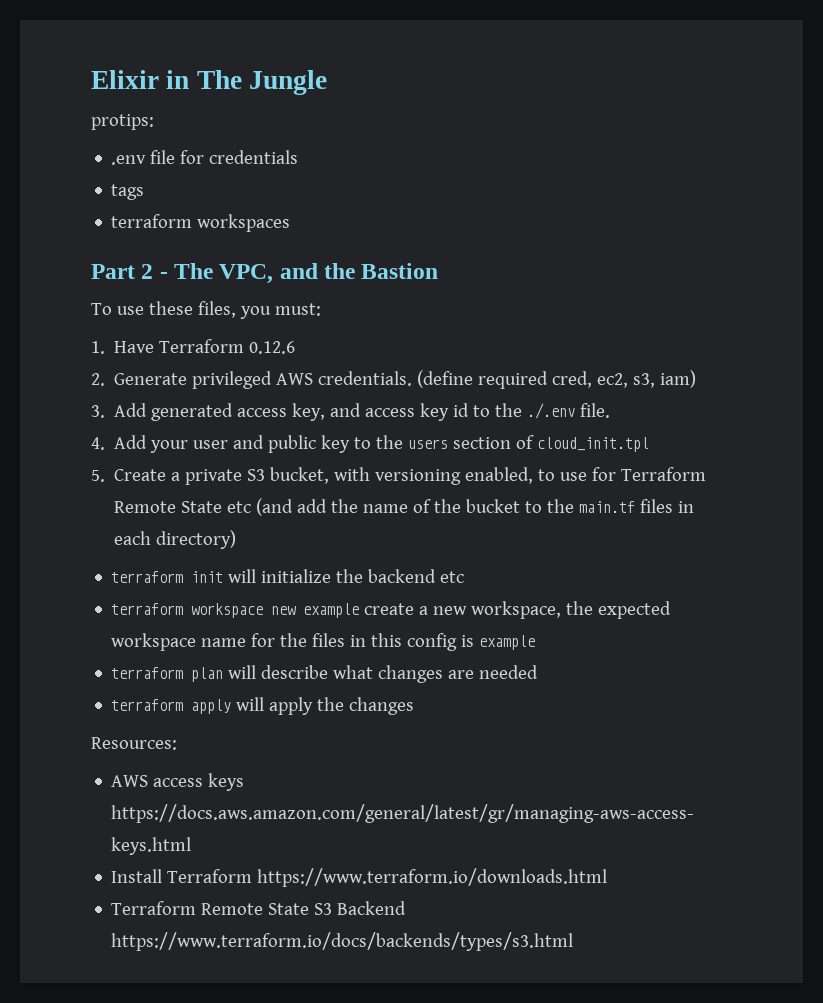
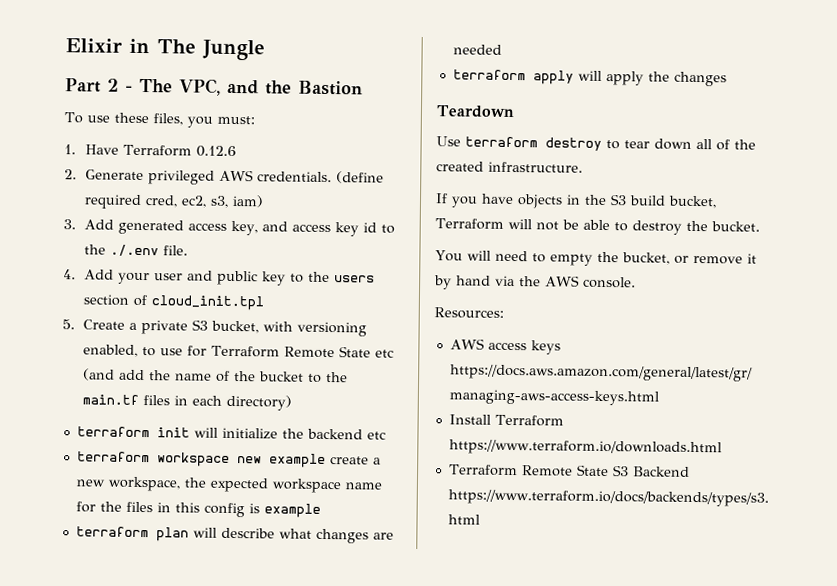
- protips:
- .env file for credentials
- tags
- terraform workspaces
+ Teardown
+ Use terraform destroy to tear down all of the created infrastructure.
+ If you have objects in the S3 build bucket, Terraform will not be able to destroy the bucket.
+ You will need to empty the bucket, or remove it by hand via the AWS console.

